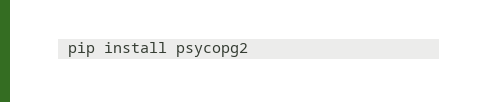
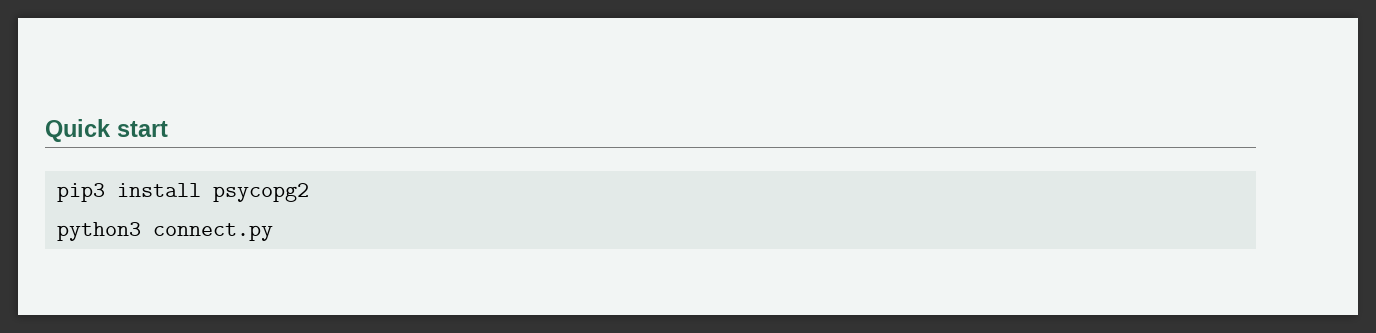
- pip install psycopg2
+ Quick start
+ pip3 install psycopg2
+ python3 connect.py

